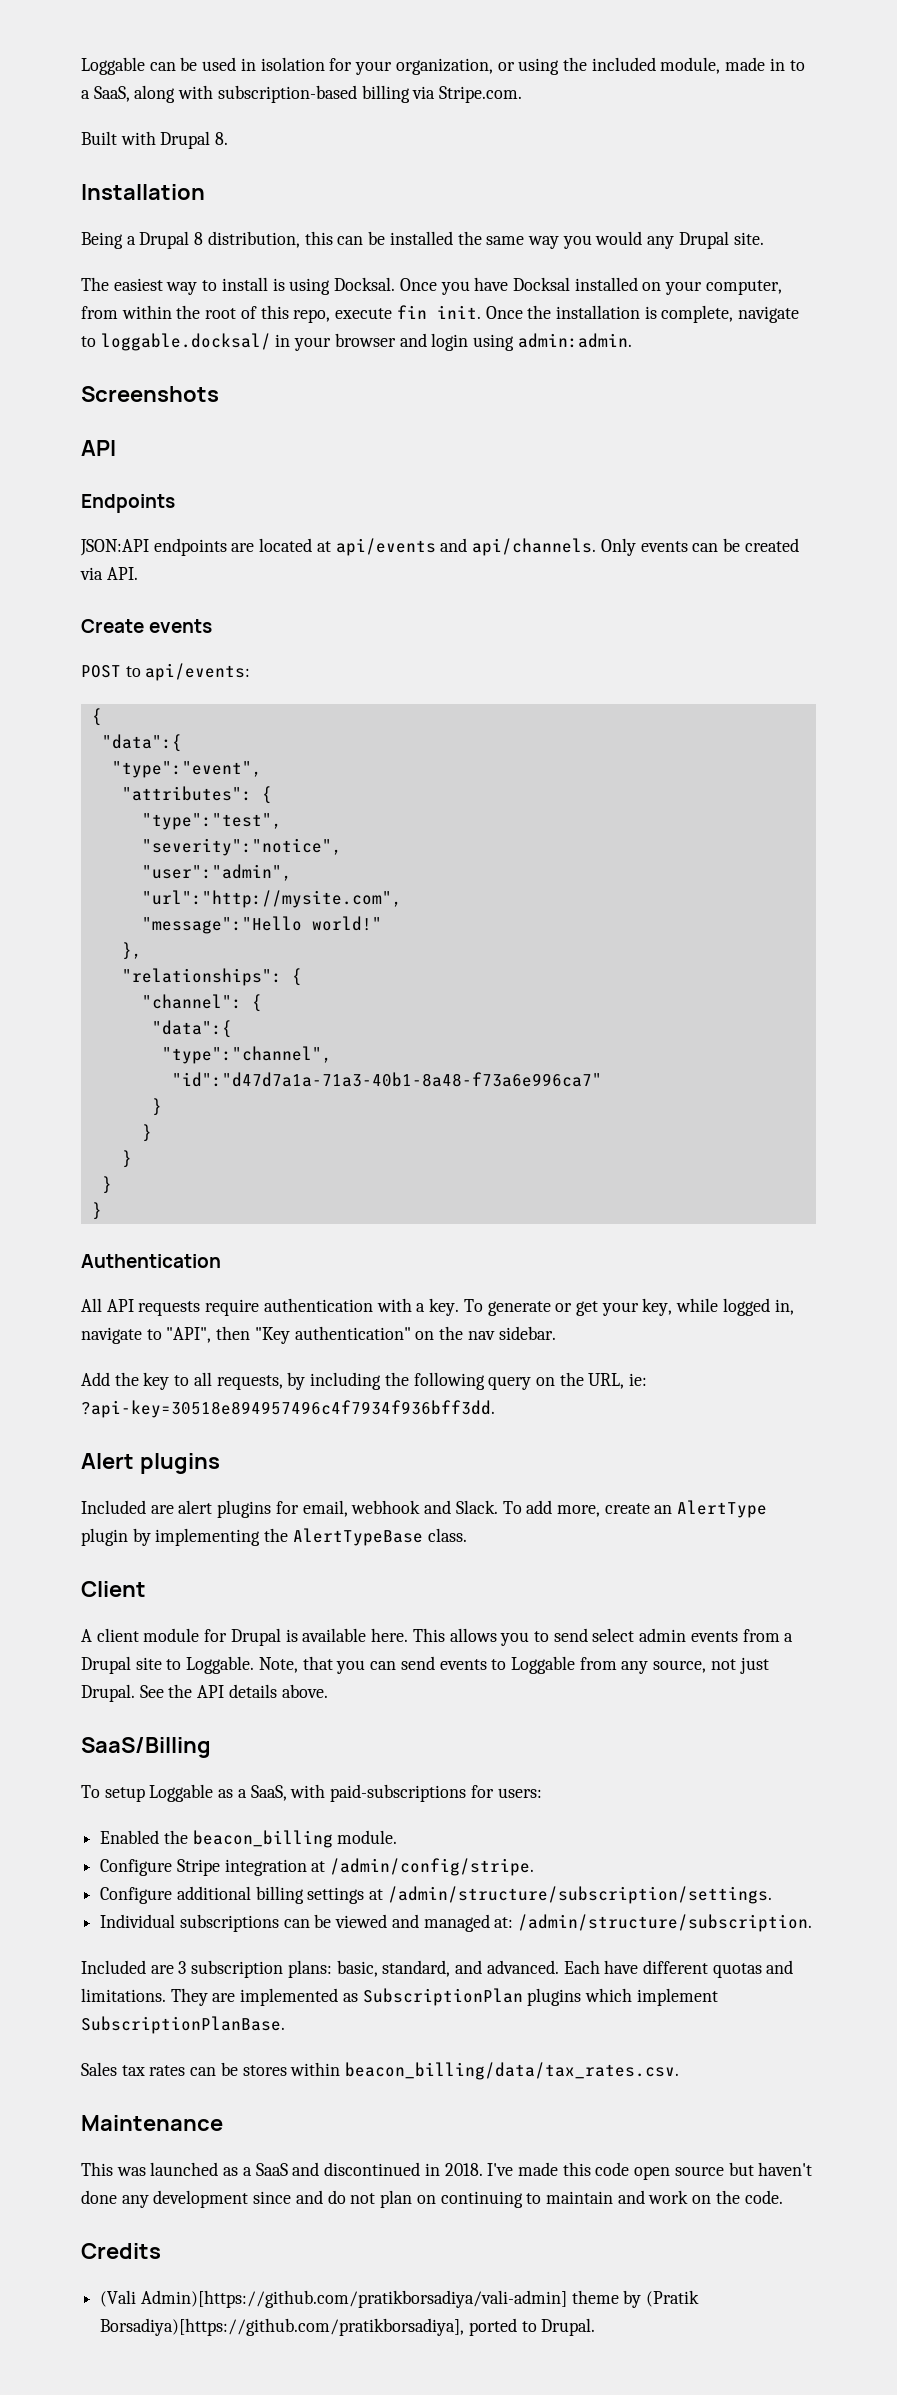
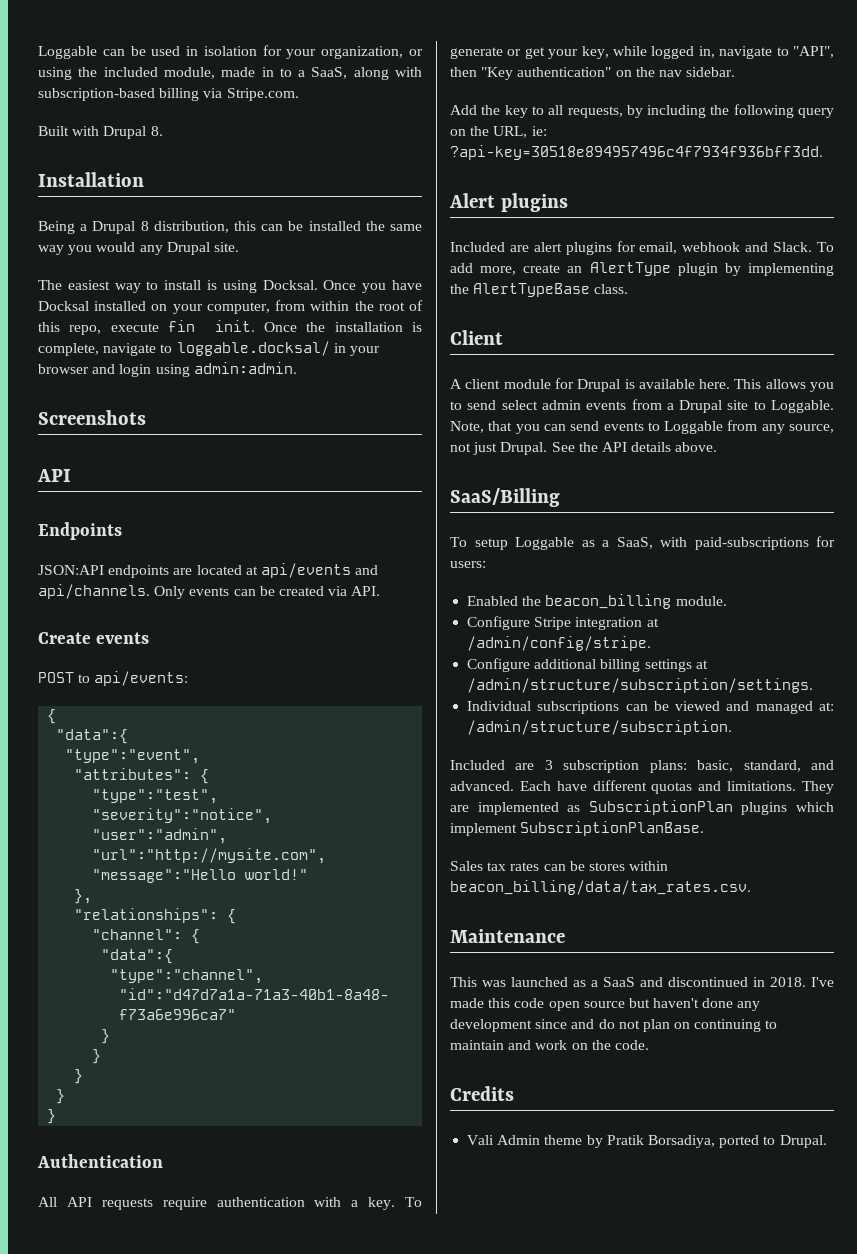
- (Vali Admin)[https://github.com/pratikborsadiya/vali-admin] theme by (Pratik Borsadiya)[https://github.com/pratikborsadiya], ported to Drupal.
+ Vali Admin theme by Pratik Borsadiya, ported to Drupal.

